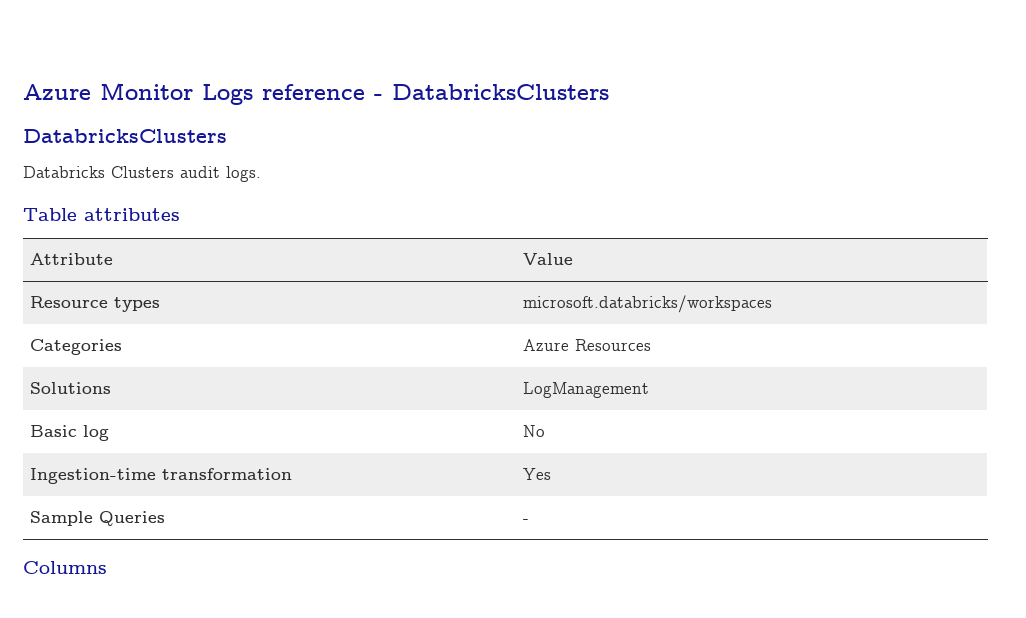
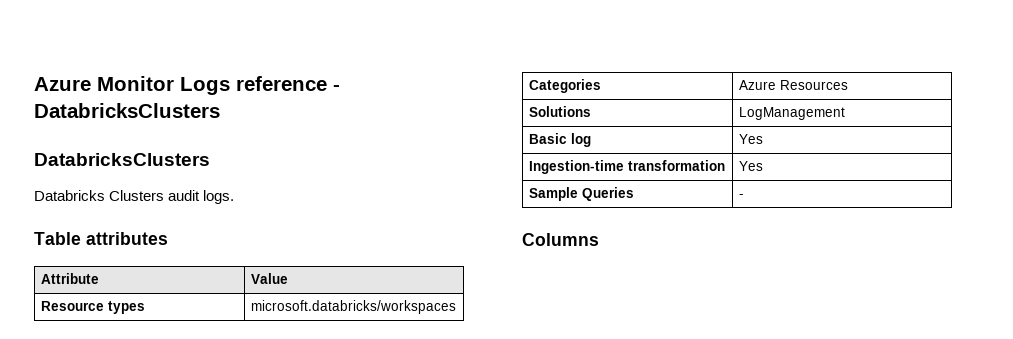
- Basic log | No
+ Basic log | Yes

